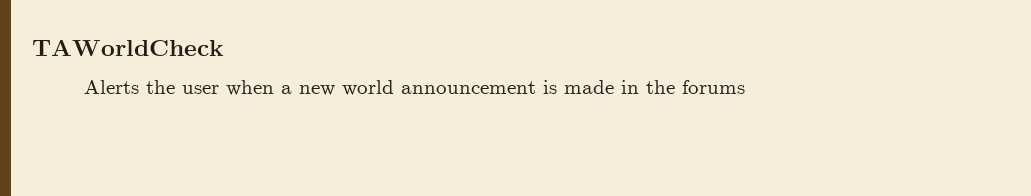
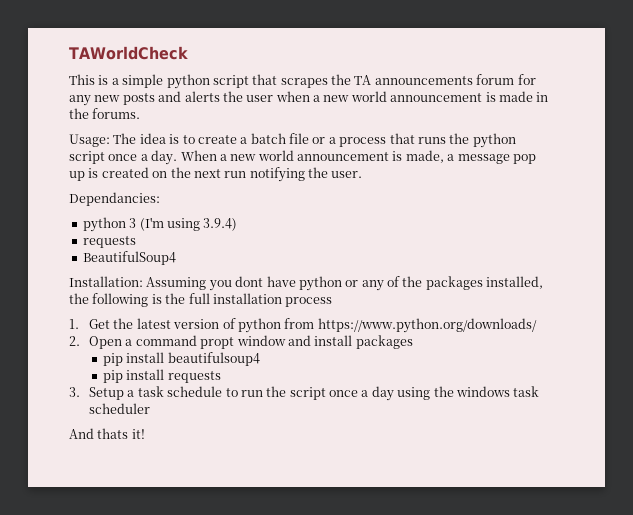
- Alerts the user when a new world announcement is made in the forums
+ This is a simple python script that scrapes the TA announcements forum for any new posts and alerts the user when a new world announcement is made in the forums.
+ Usage: The idea is to create a batch file or a process that runs the python script once a day. When a new world announcement is made, a message pop up is created on the next run notifying the user.
+ Dependancies:
+ python 3 (I'm using 3.9.4)
+ requests
+ BeautifulSoup4
+ Installation: Assuming you dont have python or any of the packages installed, the following is the full installation process
+ 1. Get the latest version of python from https://www.python.org/downloads/
+ 2. Open a command propt window and install packages
+ pip install beautifulsoup4
+ pip install requests
+ 3. Setup a task schedule to run the script once a day using the windows task scheduler
+ And thats it!

